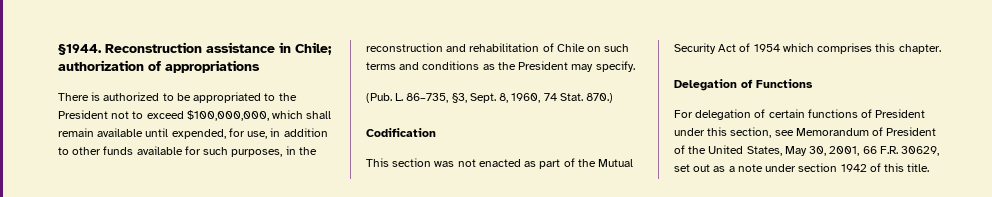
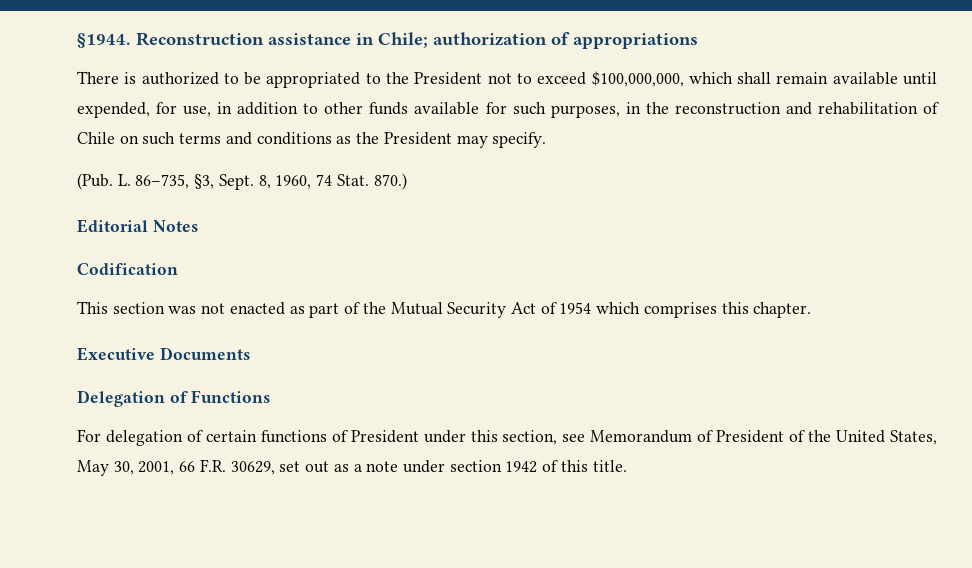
+ Editorial Notes
+ Executive Documents

